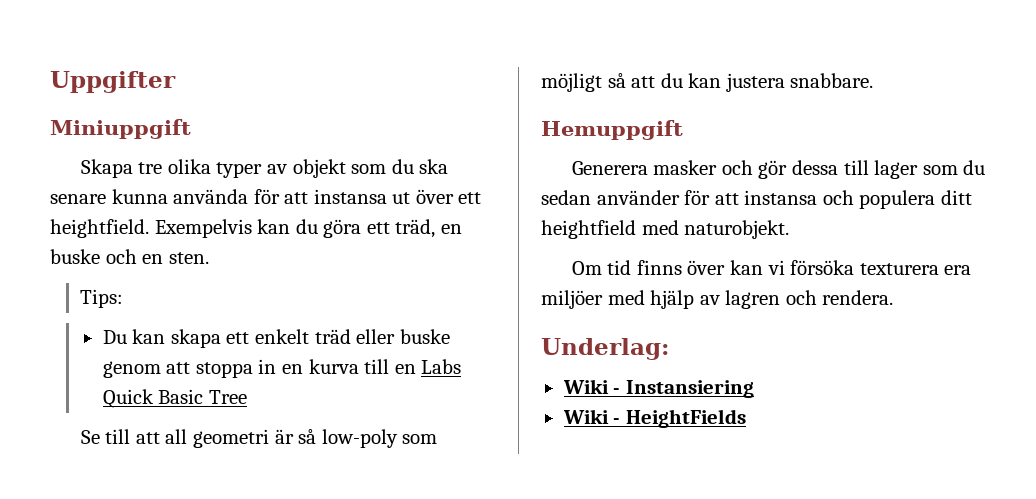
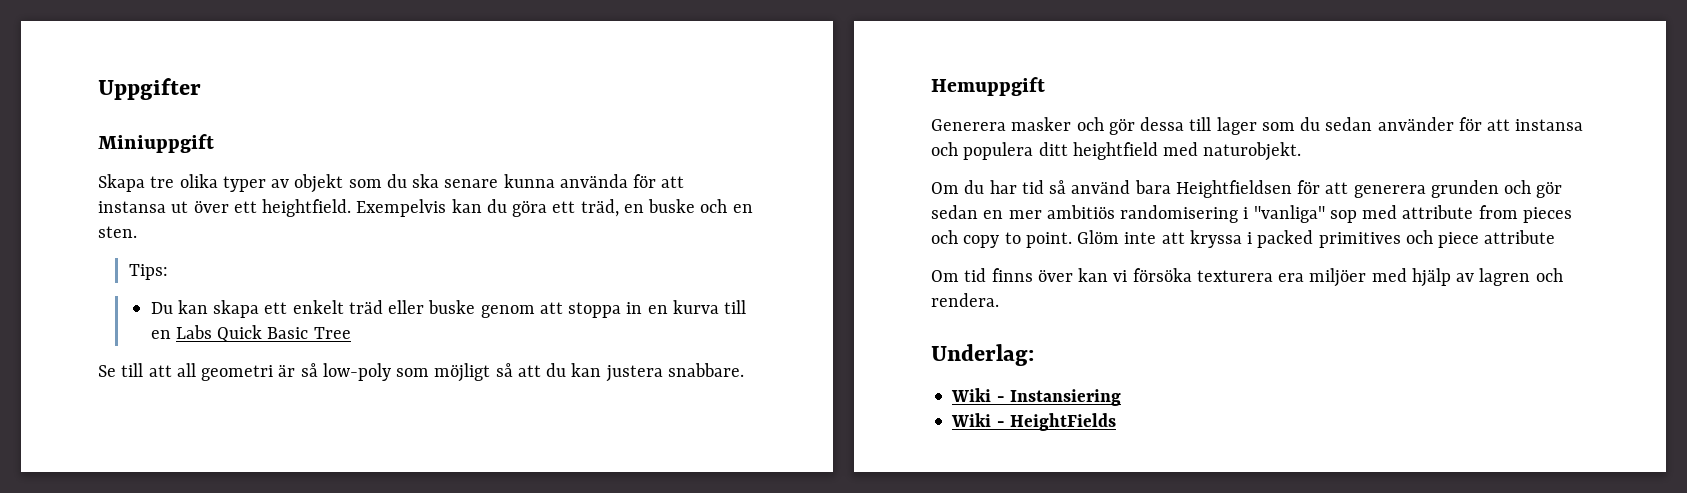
+ Om du har tid så använd bara Heightfieldsen för att generera grunden och gör sedan en mer ambitiös randomisering i "vanliga" sop med attribute from pieces och copy to point. Glöm inte att kryssa i packed primitives och piece attribute

